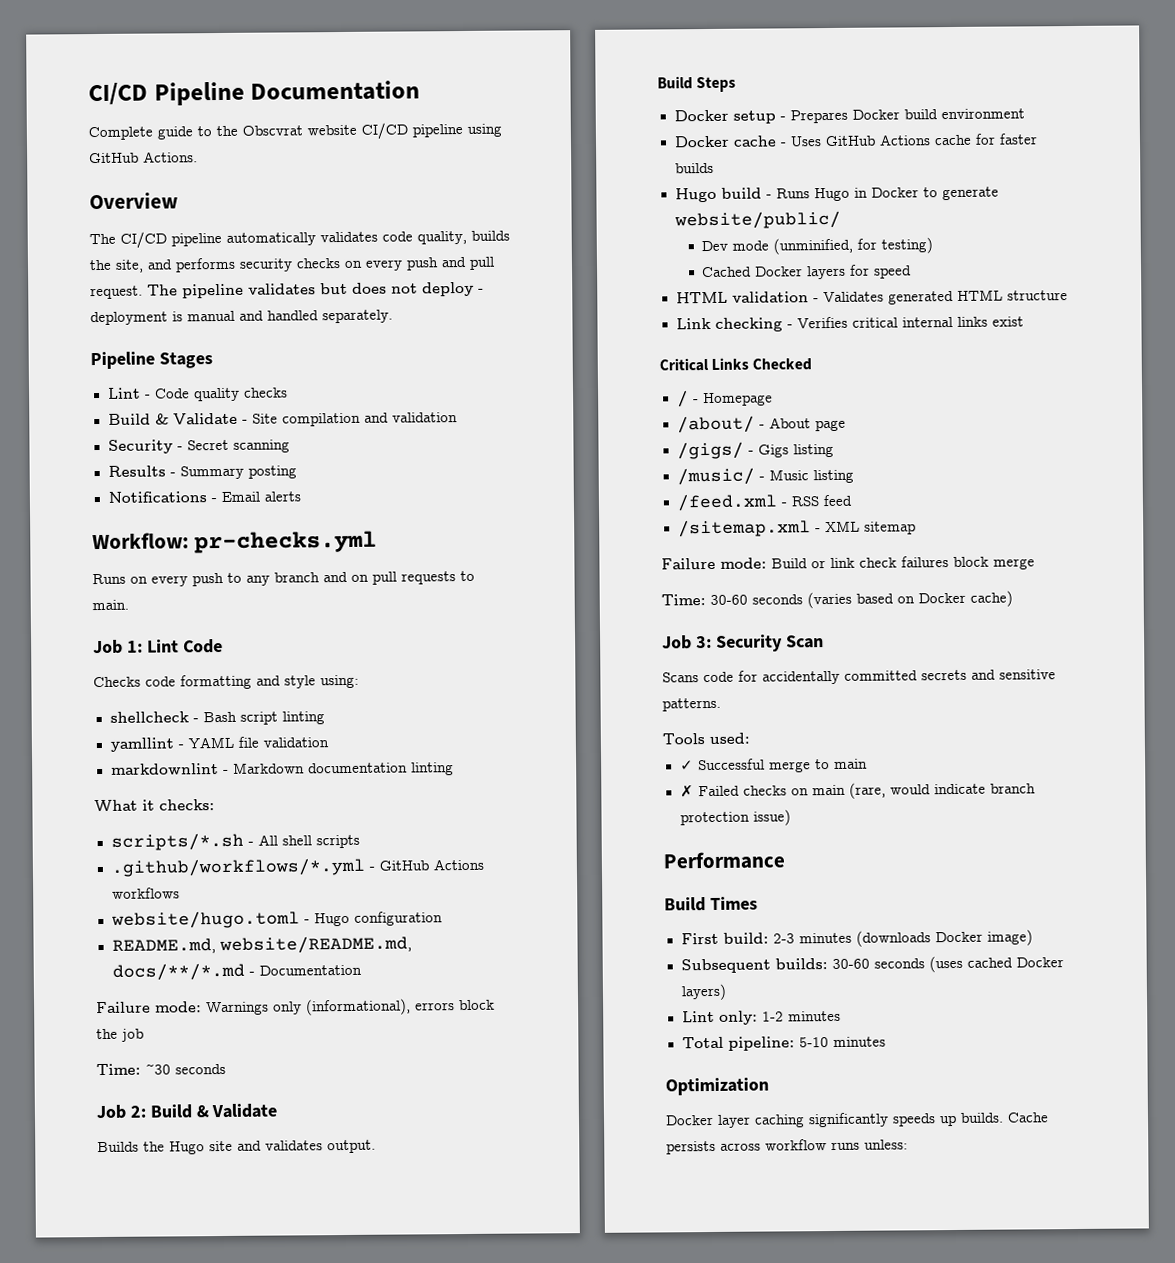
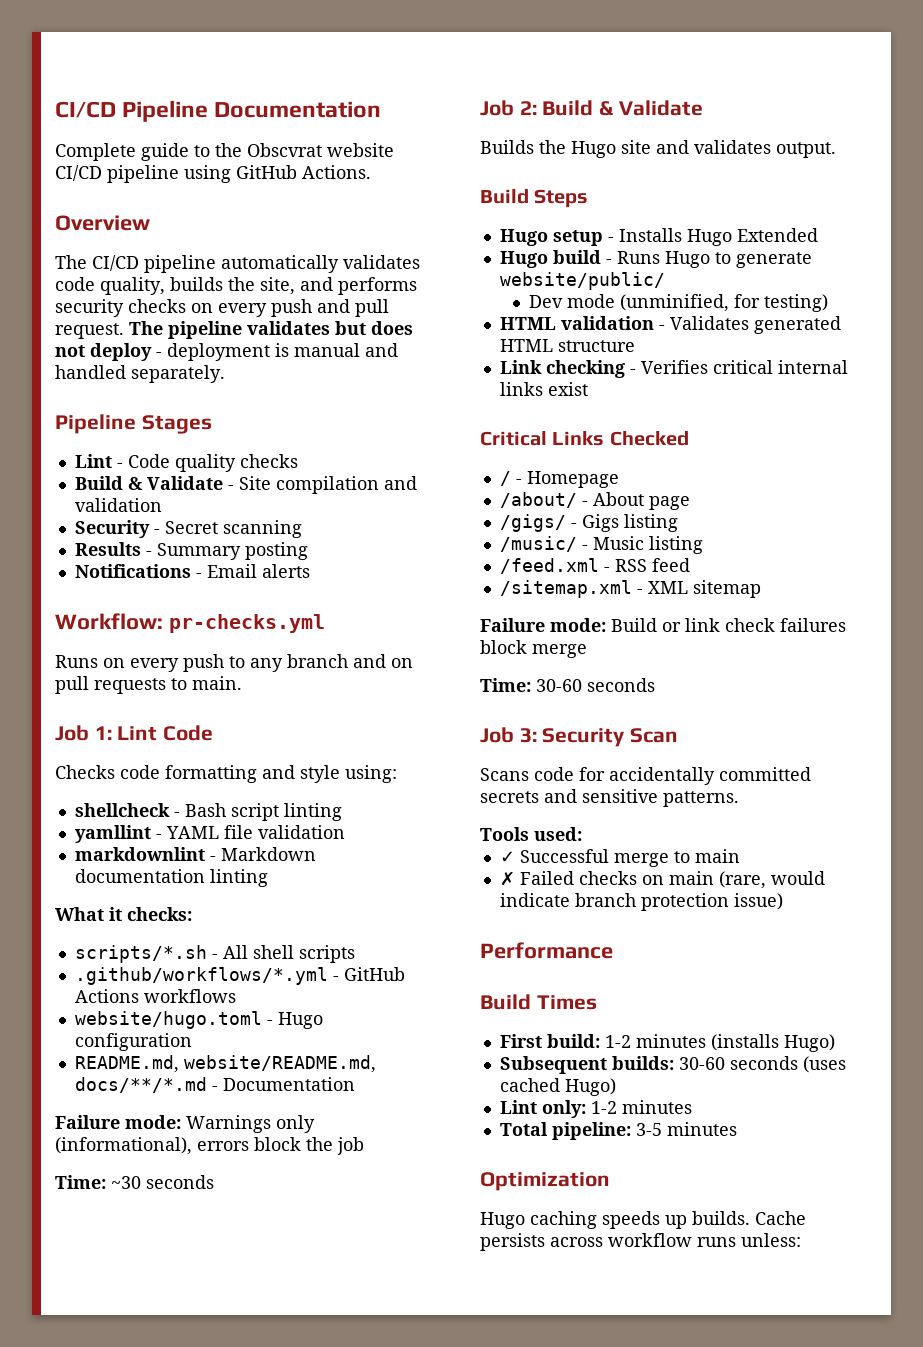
- Docker setup - Prepares Docker build environment
- Docker cache - Uses GitHub Actions cache for faster builds
+ Hugo setup - Installs Hugo Extended
- Hugo build - Runs Hugo in Docker to generate website/public/
+ Hugo build - Runs Hugo to generate website/public/
- Cached Docker layers for speed
- Time: 30-60 seconds (varies based on Docker cache)
+ Time: 30-60 seconds
- First build: 2-3 minutes (downloads Docker image)
+ First build: 1-2 minutes (installs Hugo)
- Subsequent builds: 30-60 seconds (uses cached Docker layers)
+ Subsequent builds: 30-60 seconds (uses cached Hugo)
- Total pipeline: 5-10 minutes
+ Total pipeline: 3-5 minutes
- Docker layer caching significantly speeds up builds.
+ Hugo caching speeds up builds.

